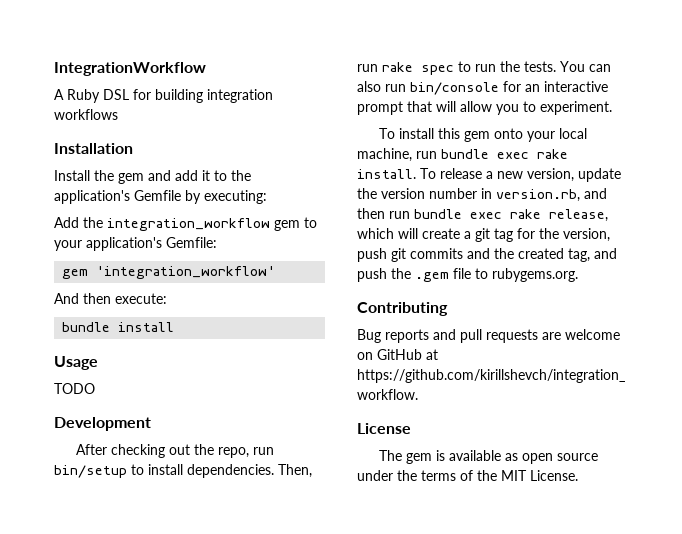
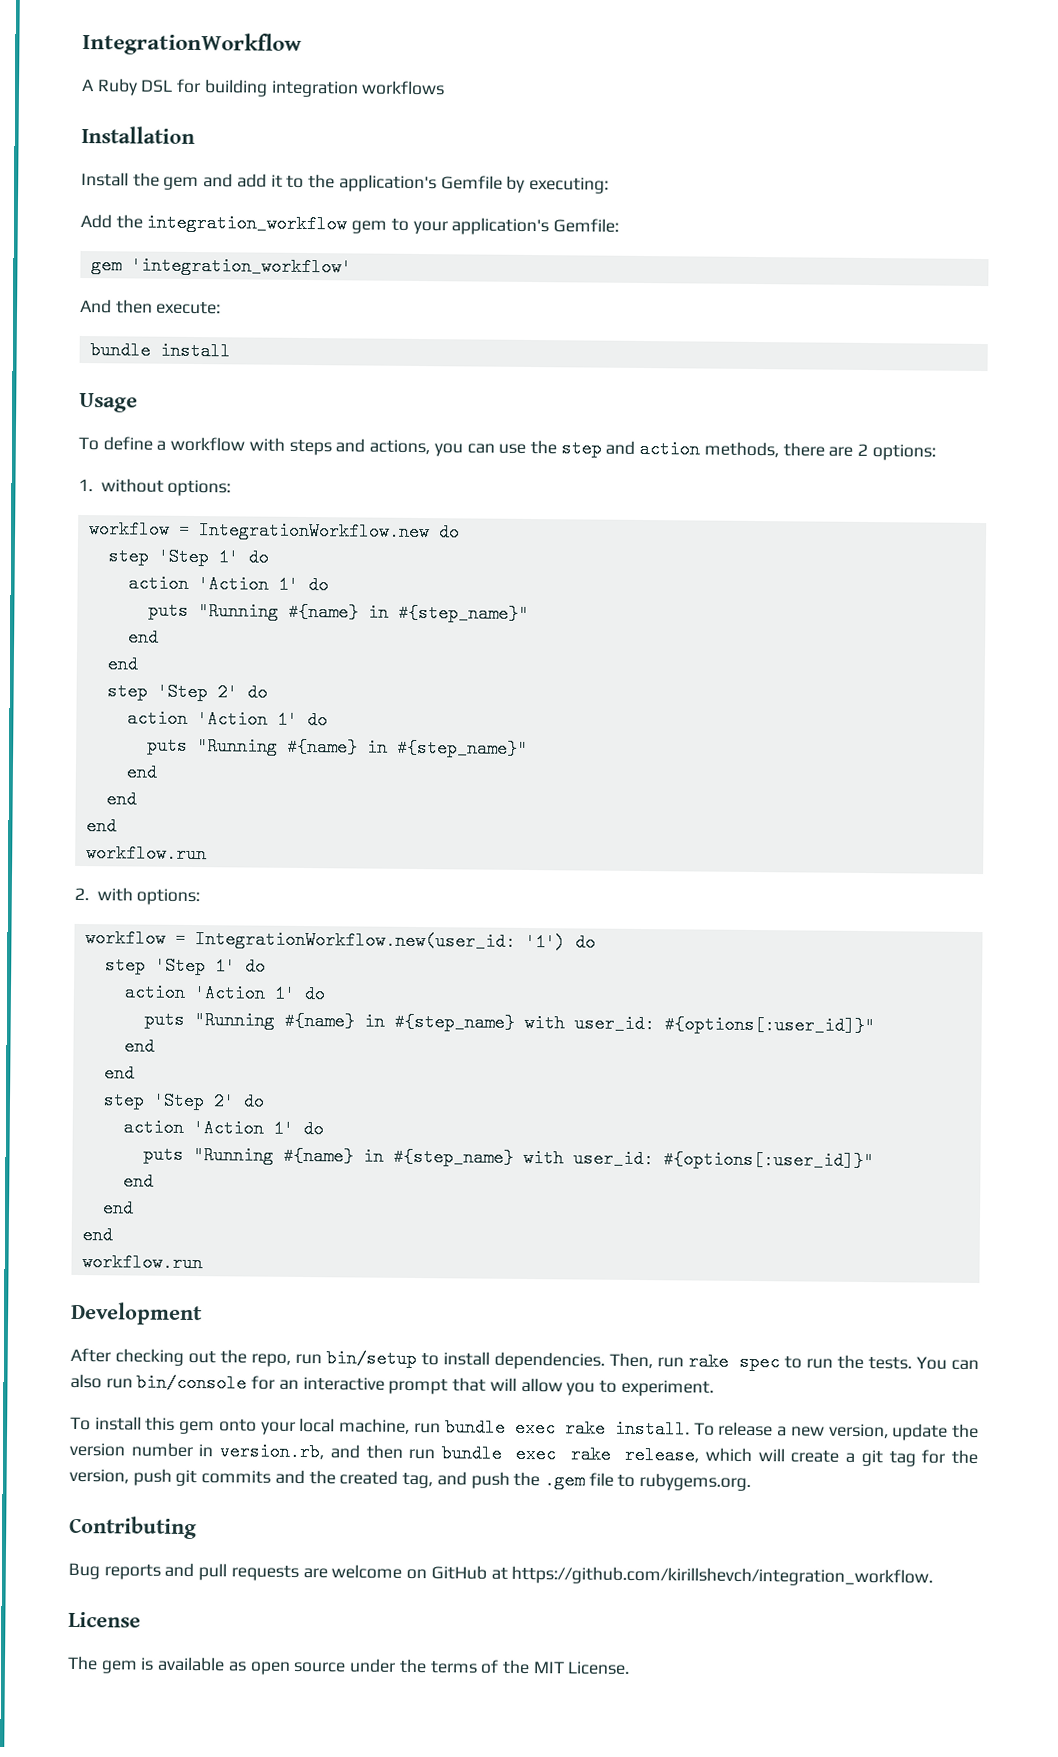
- TODO
+ To define a workflow with steps and actions, you can use the step and action methods, there are 2 options:
+ 1. without options:
+ workflow = IntegrationWorkflow.new do
+ step 'Step 1' do
+ action 'Action 1' do
+ puts "Running #{name} in #{step_name}"
+ end
+ end
+ step 'Step 2' do
+ action 'Action 1' do
+ puts "Running #{name} in #{step_name}"
+ end
+ end
+ end
+ workflow.run
+ 2. with options:
+ workflow = IntegrationWorkflow.new(user_id: '1') do
+ step 'Step 1' do
+ action 'Action 1' do
+ puts "Running #{name} in #{step_name} with user_id: #{options[:user_id]}"
+ end
+ end
+ step 'Step 2' do
+ action 'Action 1' do
+ puts "Running #{name} in #{step_name} with user_id: #{options[:user_id]}"
+ end
+ end
+ end
+ workflow.run

